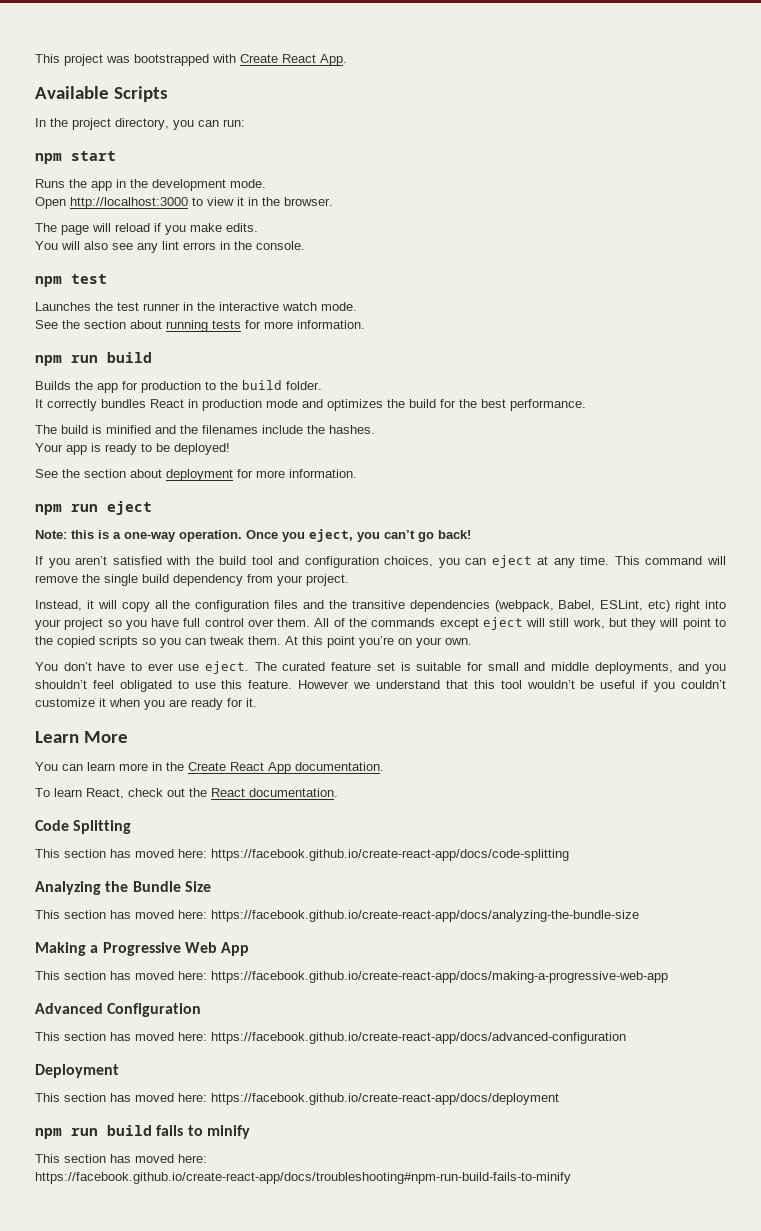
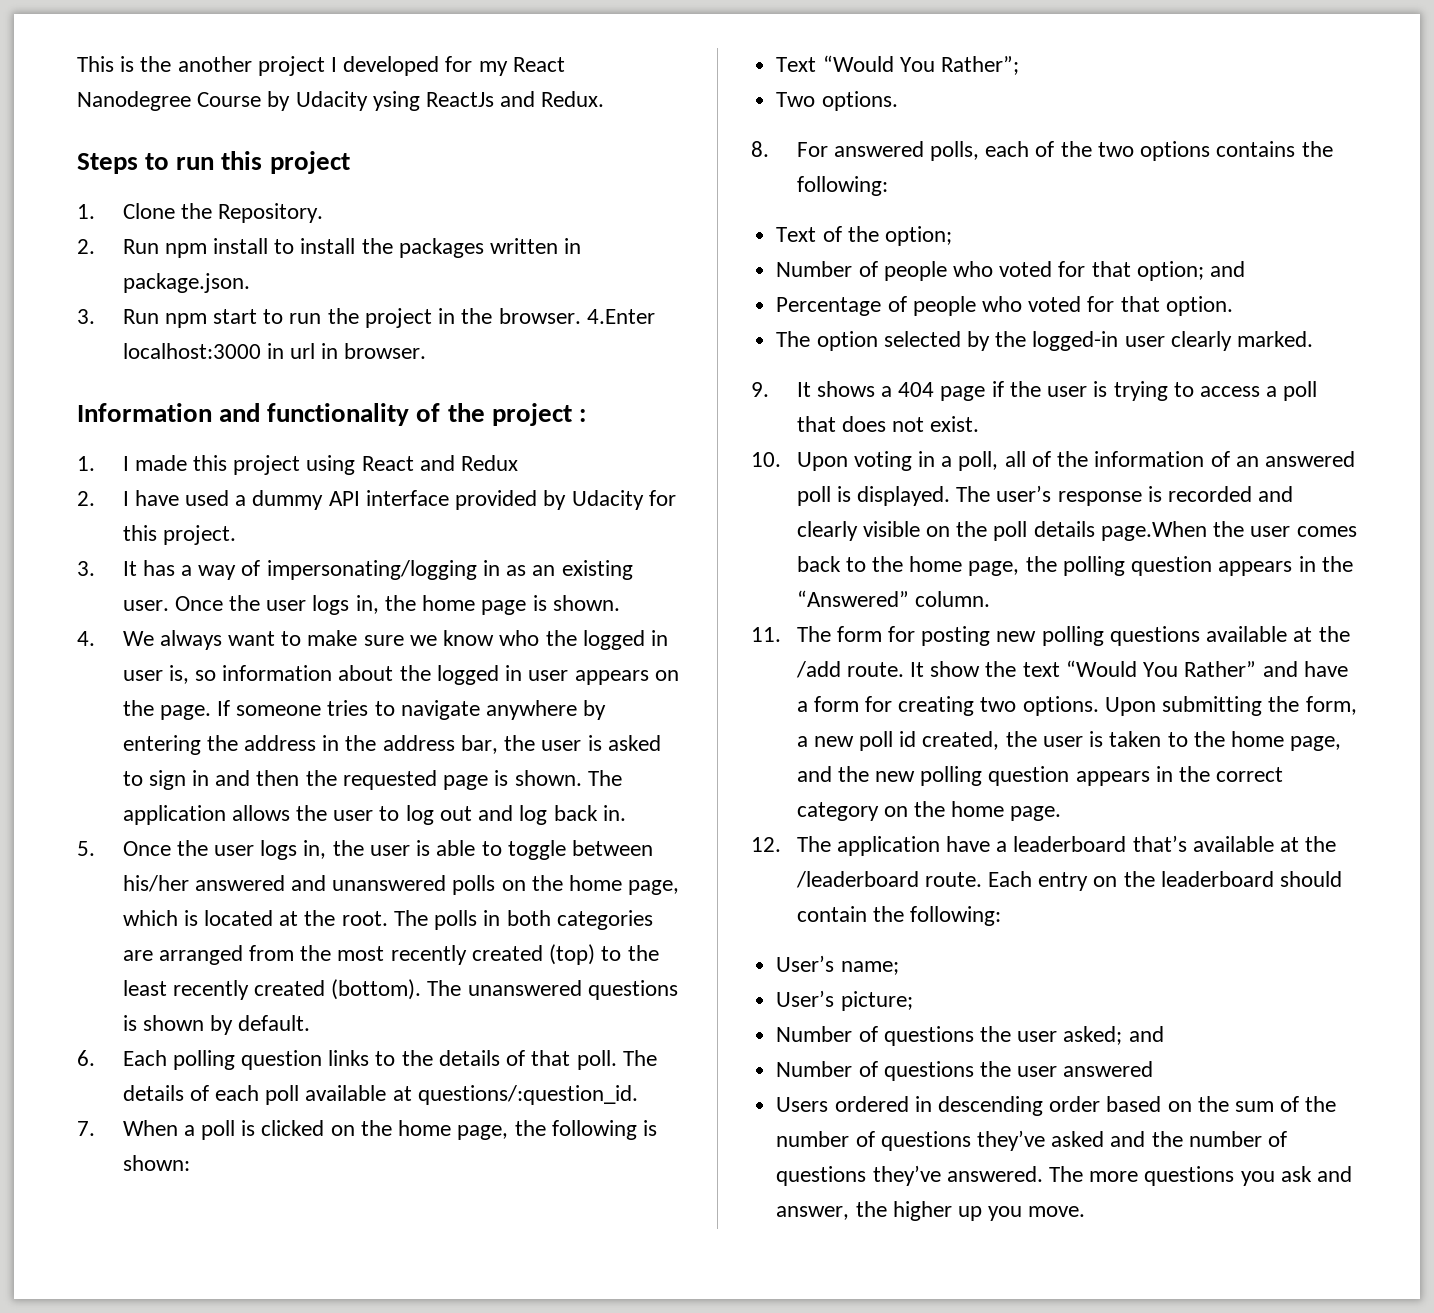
- This project was bootstrapped with Create React App.
- Available Scripts
- In the project directory, you can run:
- npm start
- Runs the app in the development mode.
- Open http://localhost:3000 to view it in the browser.
- The page will reload if you make edits.
- You will also see any lint errors in the console.
- npm test
- Launches the test runner in the interactive watch mode.
- See the section about running tests for more information.
- npm run build
- Builds the app for production to the build folder.
- It correctly bundles React in production mode and optimizes the build for the best performance.
- The build is minified and the filenames include the hashes.
- Your app is ready to be deployed!
- See the section about deployment for more information.
- npm run eject
- Note: this is a one-way operation. Once you eject, you can’t go back!
- If you aren’t satisfied with the build tool and configuration choices, you can eject at any time. This command will remove the single build dependency from your project.
- Instead, it will copy all the configuration files and the transitive dependencies (webpack, Babel, ESLint, etc) right into your project so you have full control over them. All of the commands except eject will still work, but they will point to the copied scripts so you can tweak them. At this point you’re on your own.
- You don’t have to ever use eject. The curated feature set is suitable for small and middle deployments, and you shouldn’t feel obligated to use this feature. However we understand that this tool wouldn’t be useful if you couldn’t customize it when you are ready for it.
- Learn More
- You can learn more in the Create React App documentation.
- To learn React, check out the React documentation.
- Code Splitting
- This section has moved here: https://facebook.github.io/create-react-app/docs/code-splitting
- Analyzing the Bundle Size
- This section has moved here: https://facebook.github.io/create-react-app/docs/analyzing-the-bundle-size
- Making a Progressive Web App
- This section has moved here: https://facebook.github.io/create-react-app/docs/making-a-progressive-web-app
- Advanced Configuration
- This section has moved here: https://facebook.github.io/create-react-app/docs/advanced-configuration
- Deployment
- This section has moved here: https://facebook.github.io/create-react-app/docs/deployment
- npm run build fails to minify
- This section has moved here: https://facebook.github.io/create-react-app/docs/troubleshooting#npm-run-build-fails-to-minify
+ This is the another project I developed for my React Nanodegree Course by Udacity ysing ReactJs and Redux.
+ Steps to run this project
+ 1. Clone the Repository.
+ 2. Run npm install to install the packages written in package.json.
+ 3. Run npm start to run the project in the browser. 4.Enter localhost:3000 in url in browser.
+ Information and functionality of the project :
+ 1. I made this project using React and Redux
+ 2. I have used a dummy API interface provided by Udacity for this project.
+ 3. It has a way of impersonating/logging in as an existing user. Once the user logs in, the home page is shown.
+ 4. We always want to make sure we know who the logged in user is, so information about the logged in user appears on the page. If someone tries to navigate anywhere by entering the address in the address bar, the user is asked to sign in and then the requested page is shown. The application allows the user to log out and log back in.
+ 5. Once the user logs in, the user is able to toggle between his/her answered and unanswered polls on the home page, which is located at the root. The polls in both categories are arranged from the most recently created (top) to the least recently created (bottom). The unanswered questions is shown by default.
+ 6. Each polling question links to the details of that poll. The details of each poll available at questions/:question_id.
+ 7. When a poll is clicked on the home page, the following is shown:
+ Text “Would You Rather”;
+ Two options.
+ 8. For answered polls, each of the two options contains the following:
+ Text of the option;
+ Number of people who voted for that option; and
+ Percentage of people who voted for that option.
+ The option selected by the logged-in user clearly marked.
+ 9. It shows a 404 page if the user is trying to access a poll that does not exist.
+ 10. Upon voting in a poll, all of the information of an answered poll is displayed. The user’s response is recorded and clearly visible on the poll details page.When the user comes back to the home page, the polling question appears in the “Answered” column.
+ 11. The form for posting new polling questions available at the /add route. It show the text “Would You Rather” and have a form for creating two options. Upon submitting the form, a new poll id created, the user is taken to the home page, and the new polling question appears in the correct category on the home page.
+ 12. The application have a leaderboard that’s available at the /leaderboard route. Each entry on the leaderboard should contain the following:
+ User’s name;
+ User’s picture;
+ Number of questions the user asked; and
+ Number of questions the user answered
+ Users ordered in descending order based on the sum of the number of questions they’ve asked and the number of questions they’ve answered. The more questions you ask and answer, the higher up you move.

